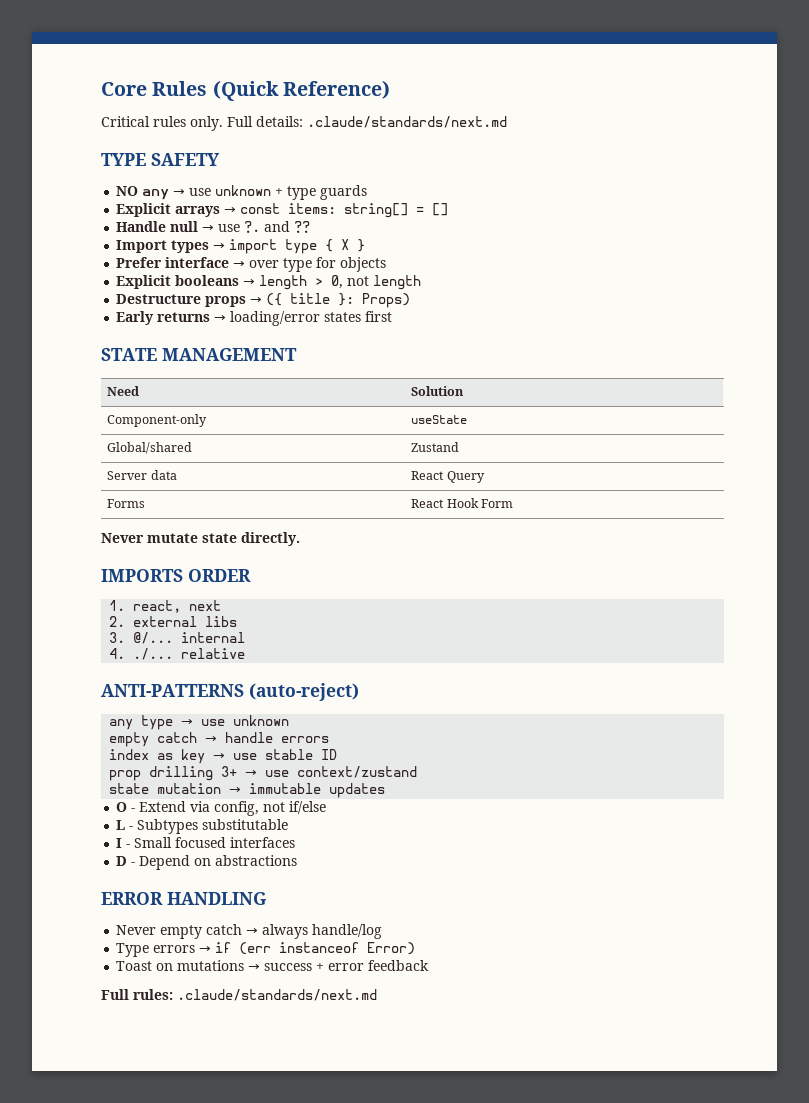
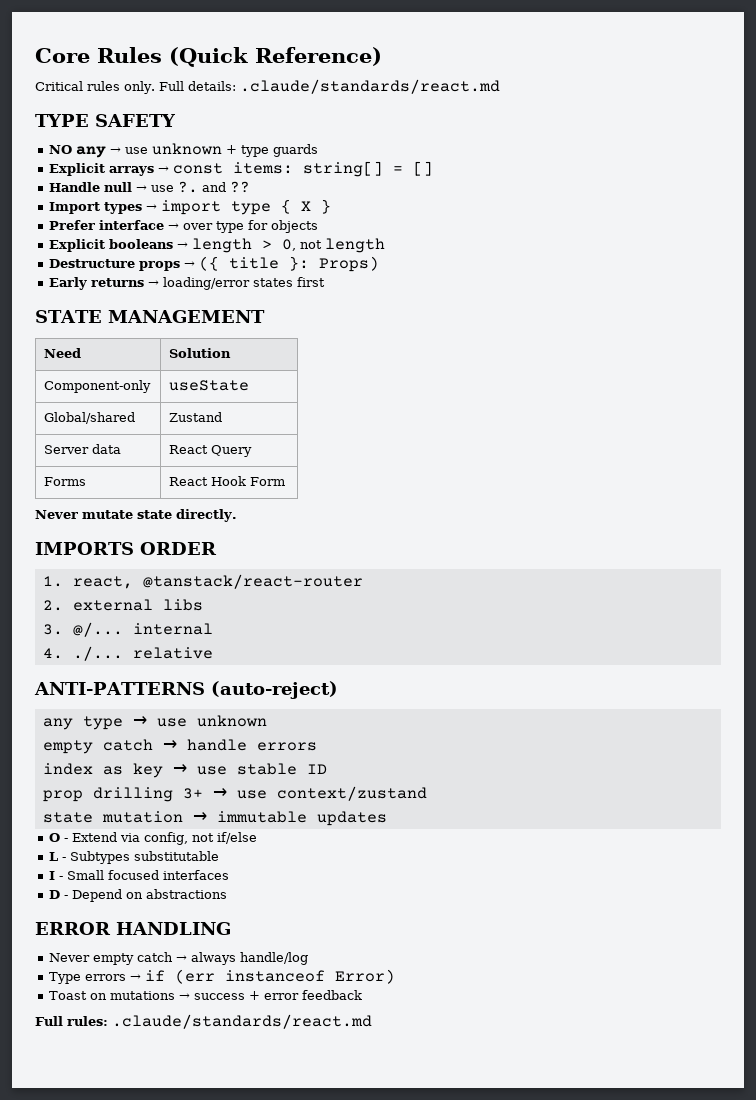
- Full details: .claude/standards/next.md
+ Full details: .claude/standards/react.md
- 1. react, next
+ 1. react, @tanstack/react-router
- Full rules: .claude/standards/next.md
+ Full rules: .claude/standards/react.md

